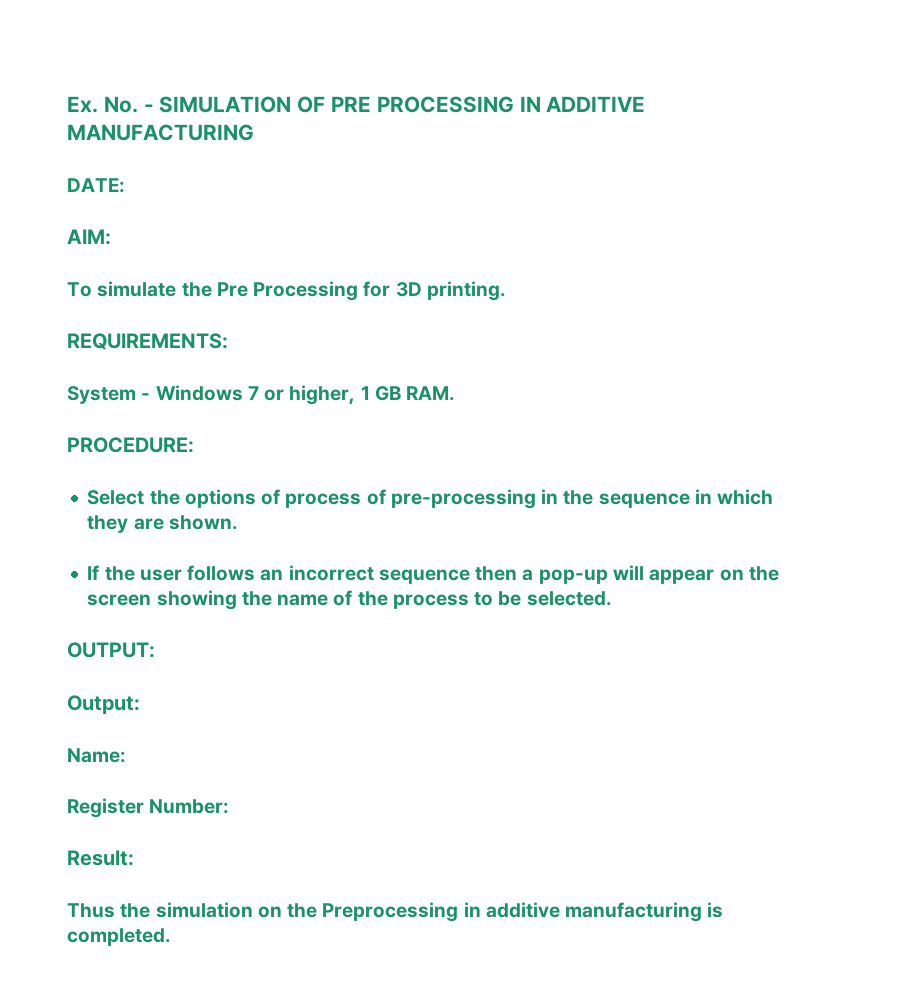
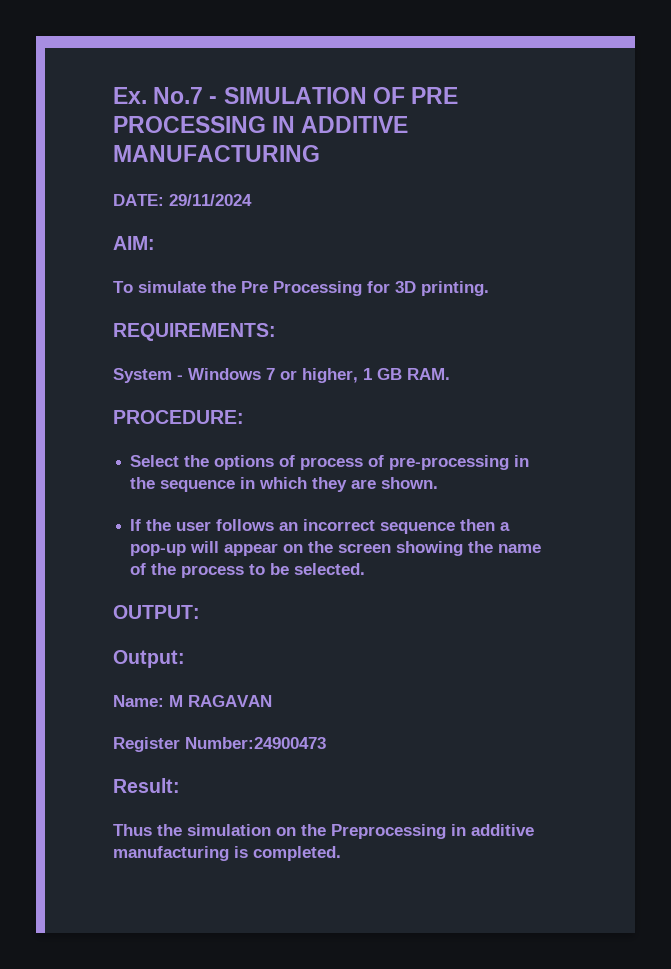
- Ex. No. - SIMULATION OF PRE PROCESSING IN ADDITIVE MANUFACTURING
+ Ex. No.7 - SIMULATION OF PRE PROCESSING IN ADDITIVE MANUFACTURING
- DATE:
+ DATE: 29/11/2024
- Name:
+ Name: M RAGAVAN
- Register Number:
+ Register Number:24900473

